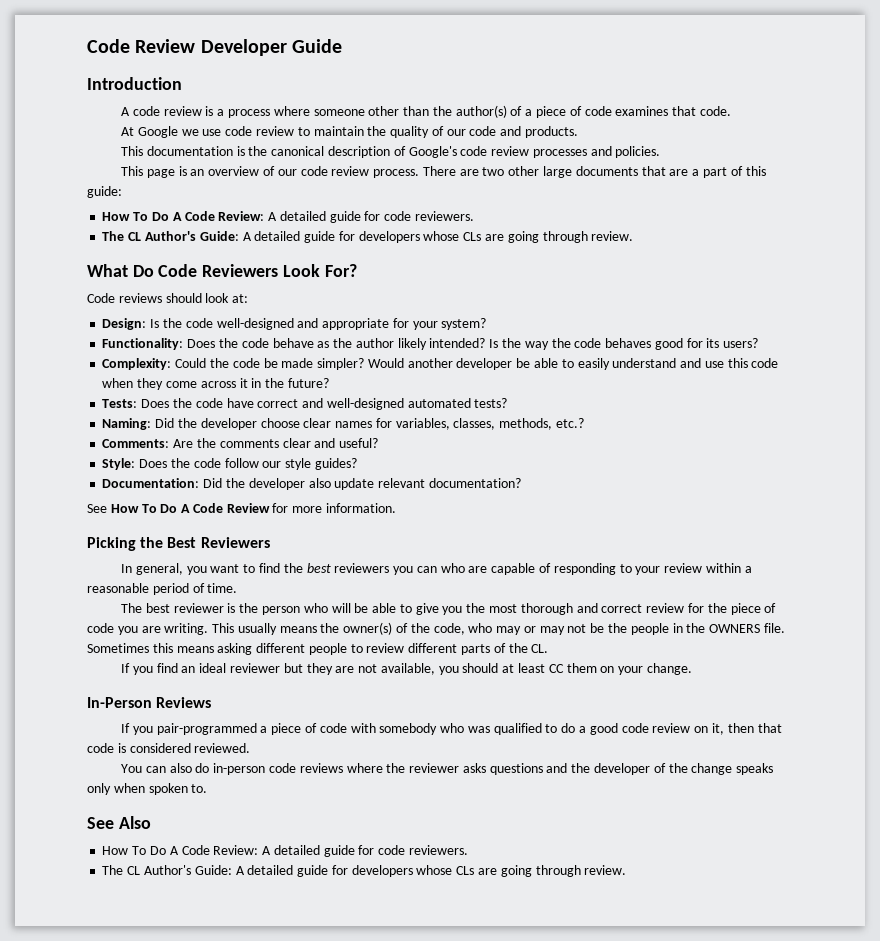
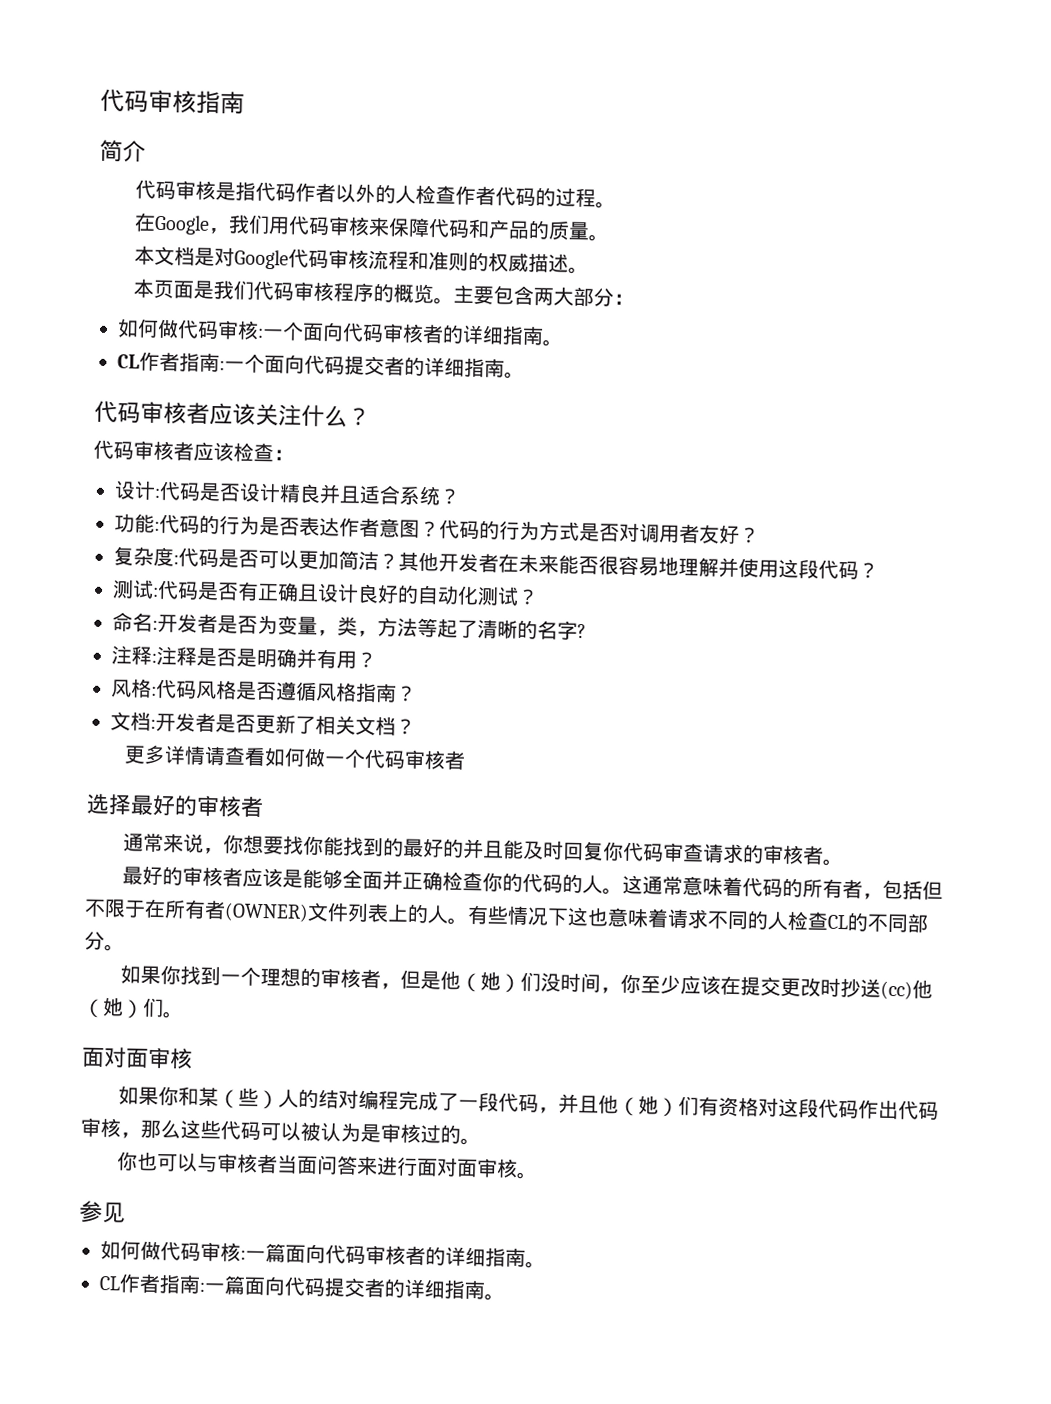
- Code Review Developer Guide
- Introduction
- A code review is a process where someone other than the author(s) of a piece of code examines that code.
- At Google we use code review to maintain the quality of our code and products.
- This documentation is the canonical description of Google's code review processes and policies.
- This page is an overview of our code review process. There are two other large documents that are a part of this guide:
- How To Do A Code Review: A detailed guide for code reviewers.
- The CL Author's Guide: A detailed guide for developers whose CLs are going through review.
- What Do Code Reviewers Look For?
- Code reviews should look at:
- Design: Is the code well-designed and appropriate for your system?
- Functionality: Does the code behave as the author likely intended? Is the way the code behaves good for its users?
- Complexity: Could the code be made simpler? Would another developer be able to easily understand and use this code when they come across it in the future?
- Tests: Does the code have correct and well-designed automated tests?
- Naming: Did the developer choose clear names for variables, classes, methods, etc.?
- Comments: Are the comments clear and useful?
- Style: Does the code follow our style guides?
- Documentation: Did the developer also update relevant documentation?
- See How To Do A Code Review for more information.
- Picking the Best Reviewers
- In general, you want to find the best reviewers you can who are capable of responding to your review within a reasonable period of time.
- The best reviewer is the person who will be able to give you the most thorough and correct review for the piece of code you are writing. This usually means the owner(s) of the code, who may or may not be the people in the OWNERS file. Sometimes this means asking different people to review different parts of the CL.
- If you find an ideal reviewer but they are not available, you should at least CC them on your change.
- In-Person Reviews
- If you pair-programmed a piece of code with somebody who was qualified to do a good code review on it, then that code is considered reviewed.
- You can also do in-person code reviews where the reviewer asks questions and the developer of the change speaks only when spoken to.
- See Also
- How To Do A Code Review: A detailed guide for code reviewers.
- The CL Author's Guide: A detailed guide for developers whose CLs are going through review.
+ 代码审核指南
+ 简介
+ 代码审核是指代码作者以外的人检查作者代码的过程。
+ 在Google，我们用代码审核来保障代码和产品的质量。
+ 本文档是对Google代码审核流程和准则的权威描述。
+ 本页面是我们代码审核程序的概览。主要包含两大部分：
+ 如何做代码审核:一个面向代码审核者的详细指南。
+ CL作者指南:一个面向代码提交者的详细指南。
+ 代码审核者应该关注什么？
+ 代码审核者应该检查：
+ 设计:代码是否设计精良并且适合系统？
+ 功能:代码的行为是否表达作者意图？代码的行为方式是否对调用者友好？
+ 复杂度:代码是否可以更加简洁？其他开发者在未来能否很容易地理解并使用这段代码？
+ 测试:代码是否有正确且设计良好的自动化测试？
+ 命名:开发者是否为变量，类，方法等起了清晰的名字?
+ 注释:注释是否是明确并有用？
+ 风格:代码风格是否遵循风格指南？
+ 文档:开发者是否更新了相关文档？
+ 更多详情请查看如何做一个代码审核者
+ 选择最好的审核者
+ 通常来说，你想要找你能找到的最好的并且能及时回复你代码审查请求的审核者。
+ 最好的审核者应该是能够全面并正确检查你的代码的人。这通常意味着代码的所有者，包括但不限于在所有者(OWNER)文件列表上的人。有些情况下这也意味着请求不同的人检查CL的不同部分。
+ 如果你找到一个理想的审核者，但是他（她）们没时间，你至少应该在提交更改时抄送(cc)他（她）们。
+ 面对面审核
+ 如果你和某（些）人的结对编程完成了一段代码，并且他（她）们有资格对这段代码作出代码审核，那么这些代码可以被认为是审核过的。
+ 你也可以与审核者当面问答来进行面对面审核。
+ 参见
+ 如何做代码审核:一篇面向代码审核者的详细指南。
+ CL作者指南:一篇面向代码提交者的详细指南。

